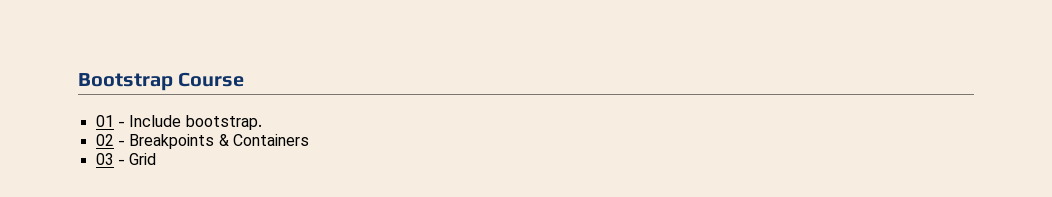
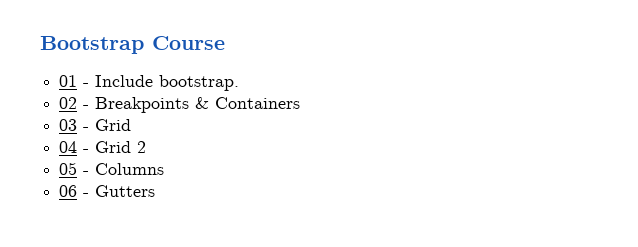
+ 04 - Grid 2
+ 05 - Columns
+ 06 - Gutters

